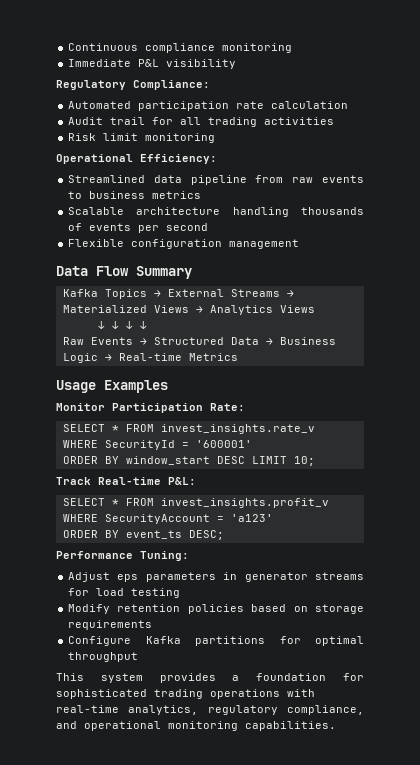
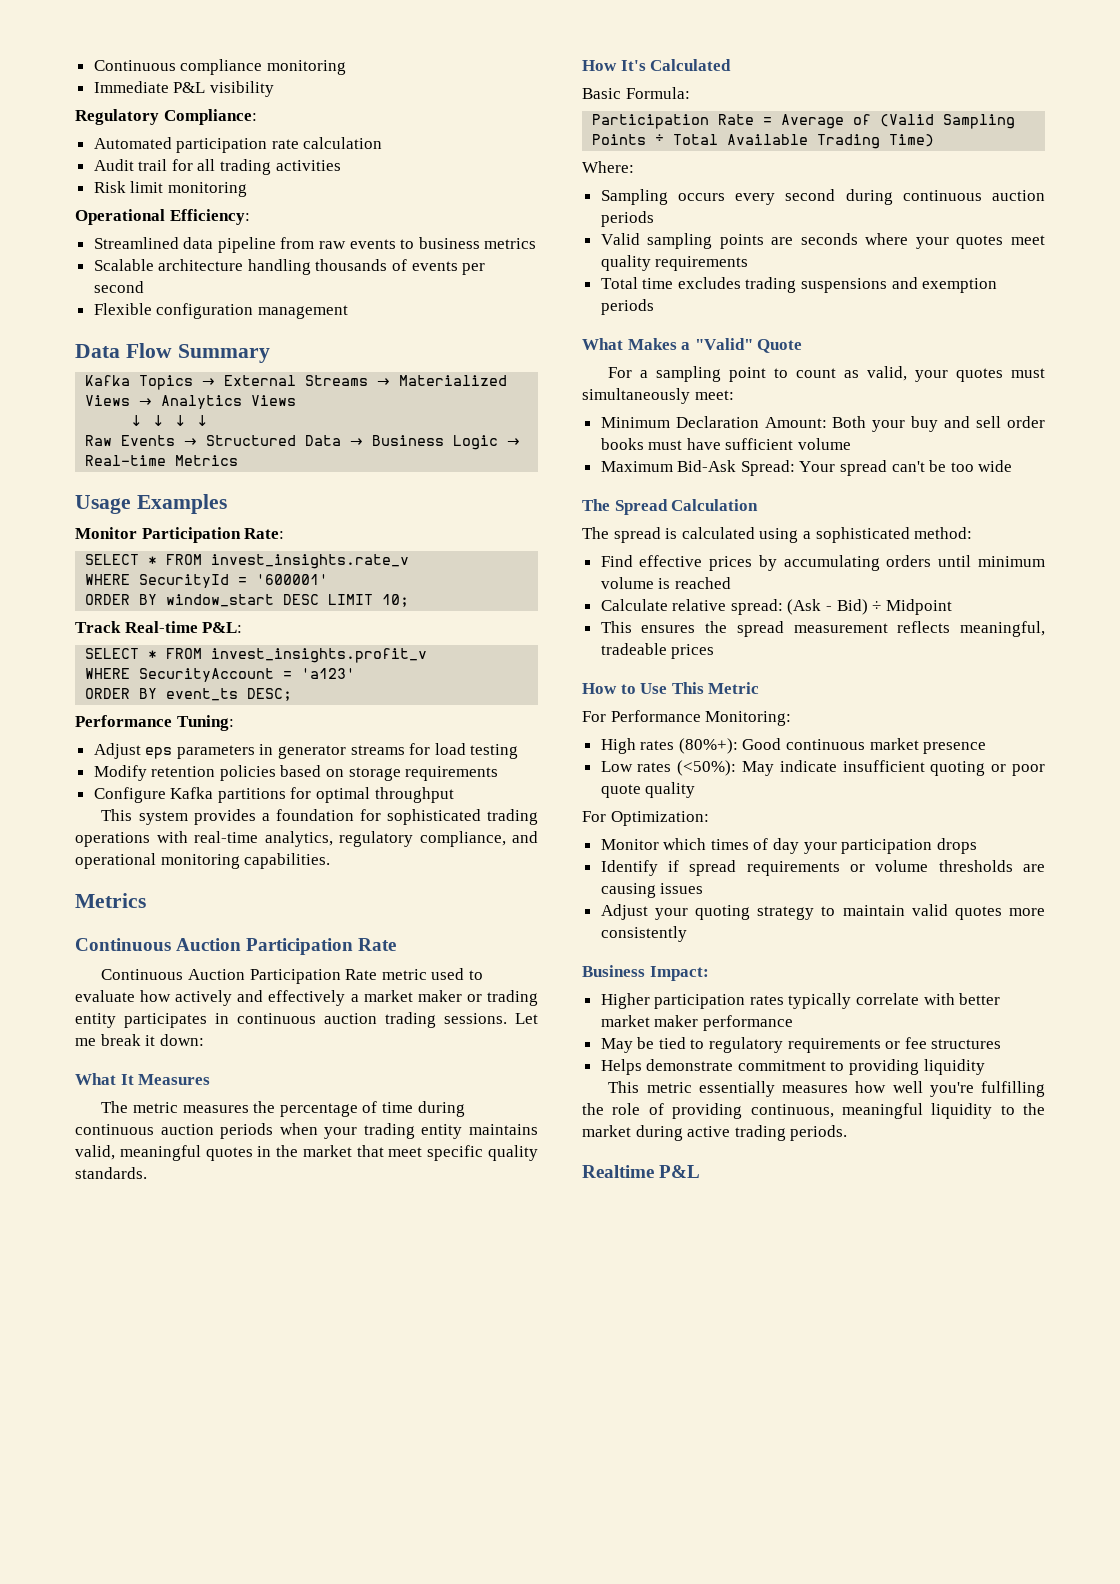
  This system provides a foundation for sophisticated trading operations with real-time analytics, regulatory compliance, and operational monitoring capabilities.
+ Metrics
+ Continuous Auction Participation Rate
+ Continuous Auction Participation Rate metric used to evaluate how actively and effectively a market maker or trading entity participates in continuous auction trading sessions. Let me break it down:
+ What It Measures
+ The metric measures the percentage of time during continuous auction periods when your trading entity maintains valid, meaningful quotes in the market that meet specific quality standards.
+ How It's Calculated
+ Basic Formula:
+ Participation Rate = Average of (Valid Sampling Points ÷ Total Available Trading Time)
+ Where:
+ Sampling occurs every second during continuous auction periods
+ Valid sampling points are seconds where your quotes meet quality requirements
+ Total time excludes trading suspensions and exemption periods
+ What Makes a "Valid" Quote
+ For a sampling point to count as valid, your quotes must simultaneously meet:
+ Minimum Declaration Amount: Both your buy and sell order books must have sufficient volume
+ Maximum Bid-Ask Spread: Your spread can't be too wide
+ The Spread Calculation
+ The spread is calculated using a sophisticated method:
+ Find effective prices by accumulating orders until minimum volume is reached
+ Calculate relative spread: (Ask - Bid) ÷ Midpoint
+ This ensures the spread measurement reflects meaningful, tradeable prices
+ How to Use This Metric
+ For Performance Monitoring:
+ High rates (80%+): Good continuous market presence
+ Low rates (<50%): May indicate insufficient quoting or poor quote quality
+ For Optimization:
+ Monitor which times of day your participation drops
+ Identify if spread requirements or volume thresholds are causing issues
+ Adjust your quoting strategy to maintain valid quotes more consistently
+ Business Impact:
+ Higher participation rates typically correlate with better market maker performance
+ May be tied to regulatory requirements or fee structures
+ Helps demonstrate commitment to providing liquidity
+ This metric essentially measures how well you're fulfilling the role of providing continuous, meaningful liquidity to the market during active trading periods.
+ Realtime P&L

